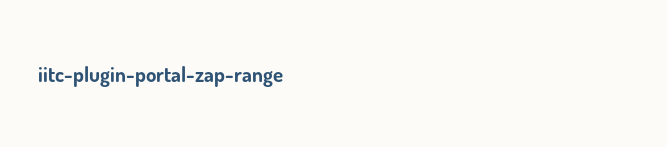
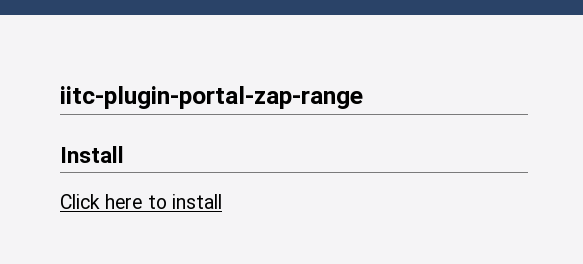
+ Install
+ Click here to install

